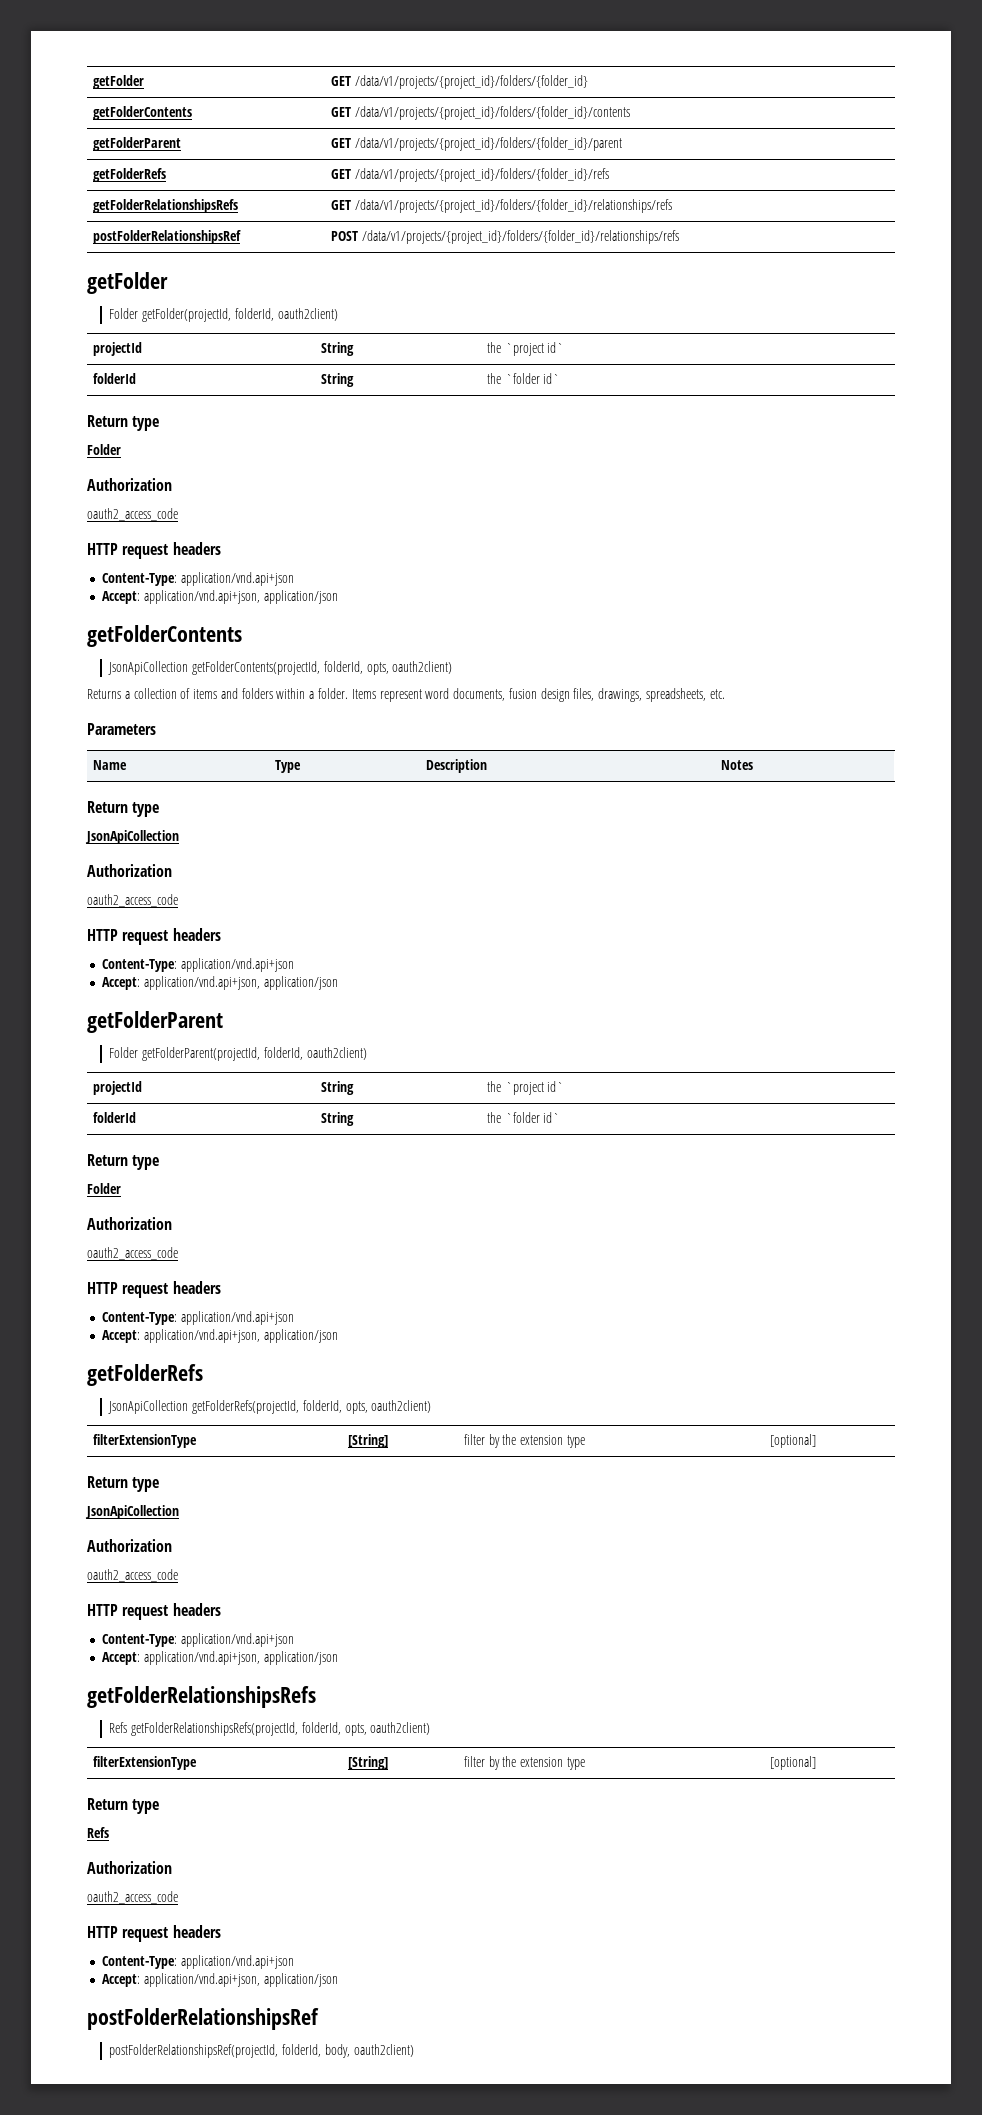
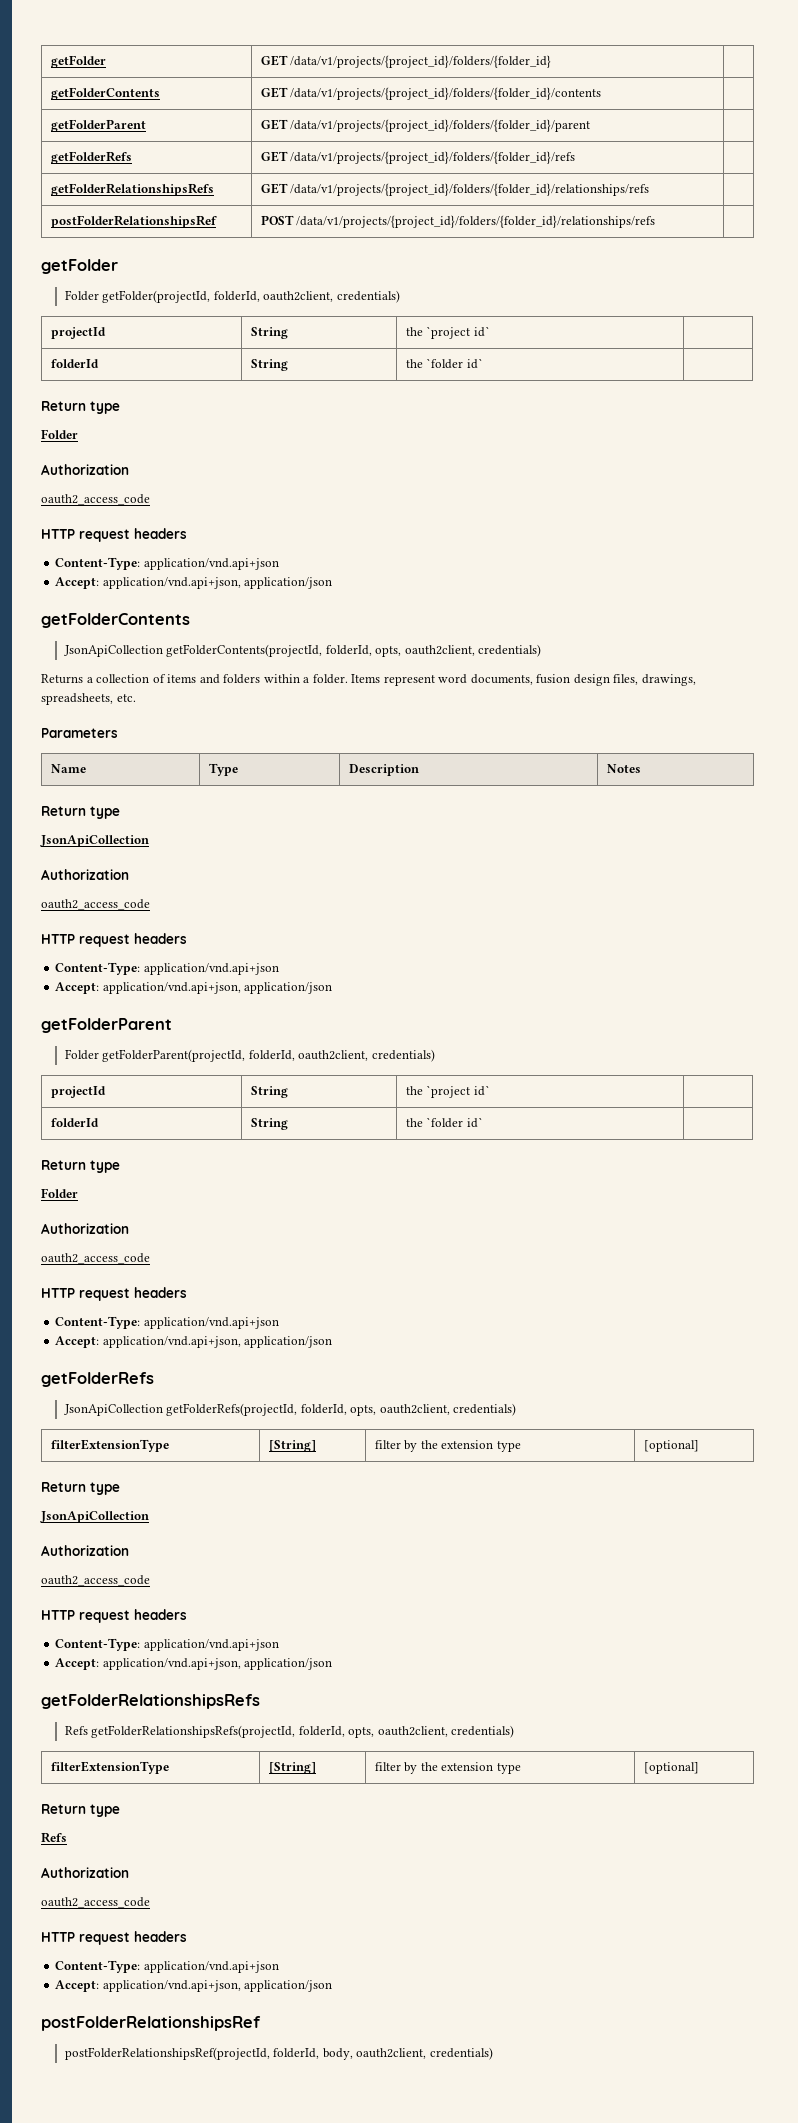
- Folder getFolder(projectId, folderId, oauth2client)
+ Folder getFolder(projectId, folderId, oauth2client, credentials)
- JsonApiCollection getFolderContents(projectId, folderId, opts, oauth2client)
+ JsonApiCollection getFolderContents(projectId, folderId, opts, oauth2client, credentials)
- Folder getFolderParent(projectId, folderId, oauth2client)
+ Folder getFolderParent(projectId, folderId, oauth2client, credentials)
- JsonApiCollection getFolderRefs(projectId, folderId, opts, oauth2client)
+ JsonApiCollection getFolderRefs(projectId, folderId, opts, oauth2client, credentials)
- Refs getFolderRelationshipsRefs(projectId, folderId, opts, oauth2client)
+ Refs getFolderRelationshipsRefs(projectId, folderId, opts, oauth2client, credentials)
- postFolderRelationshipsRef(projectId, folderId, body, oauth2client)
+ postFolderRelationshipsRef(projectId, folderId, body, oauth2client, credentials)

